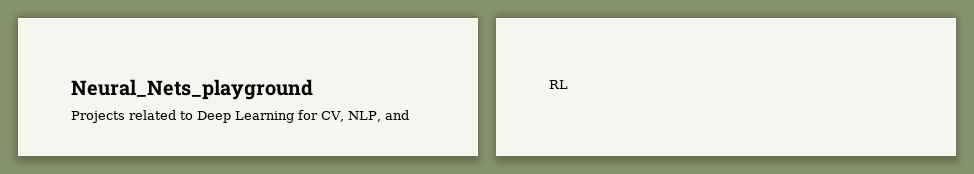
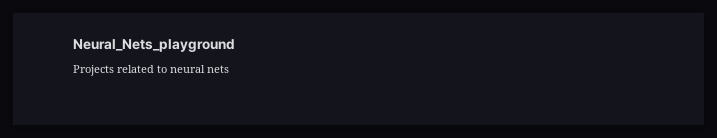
- Projects related to Deep Learning for CV, NLP, and RL
+ Projects related to neural nets

